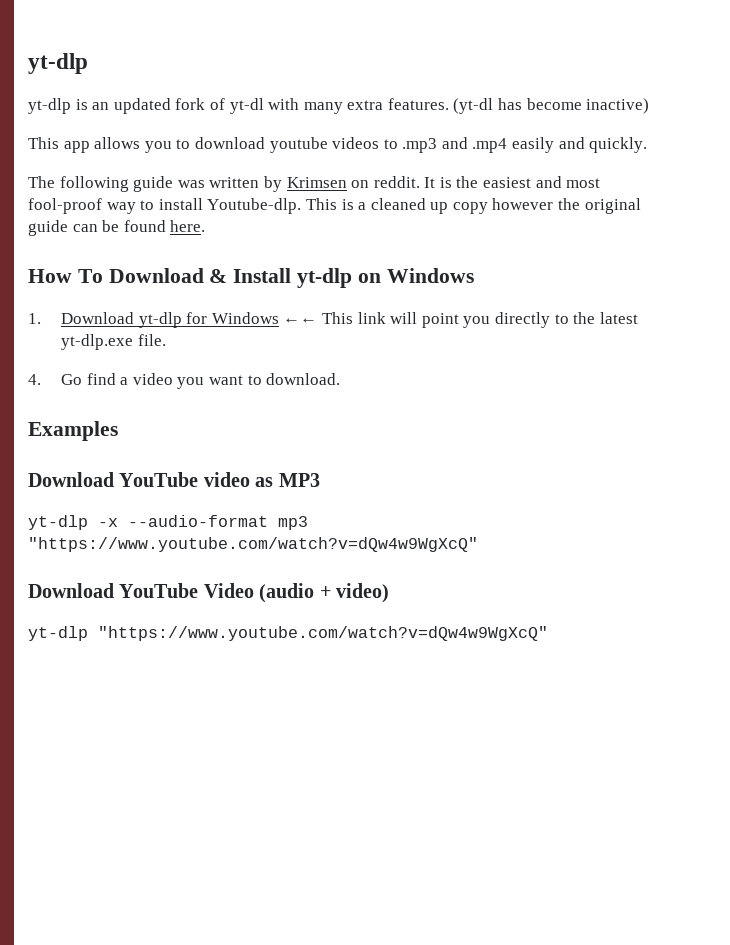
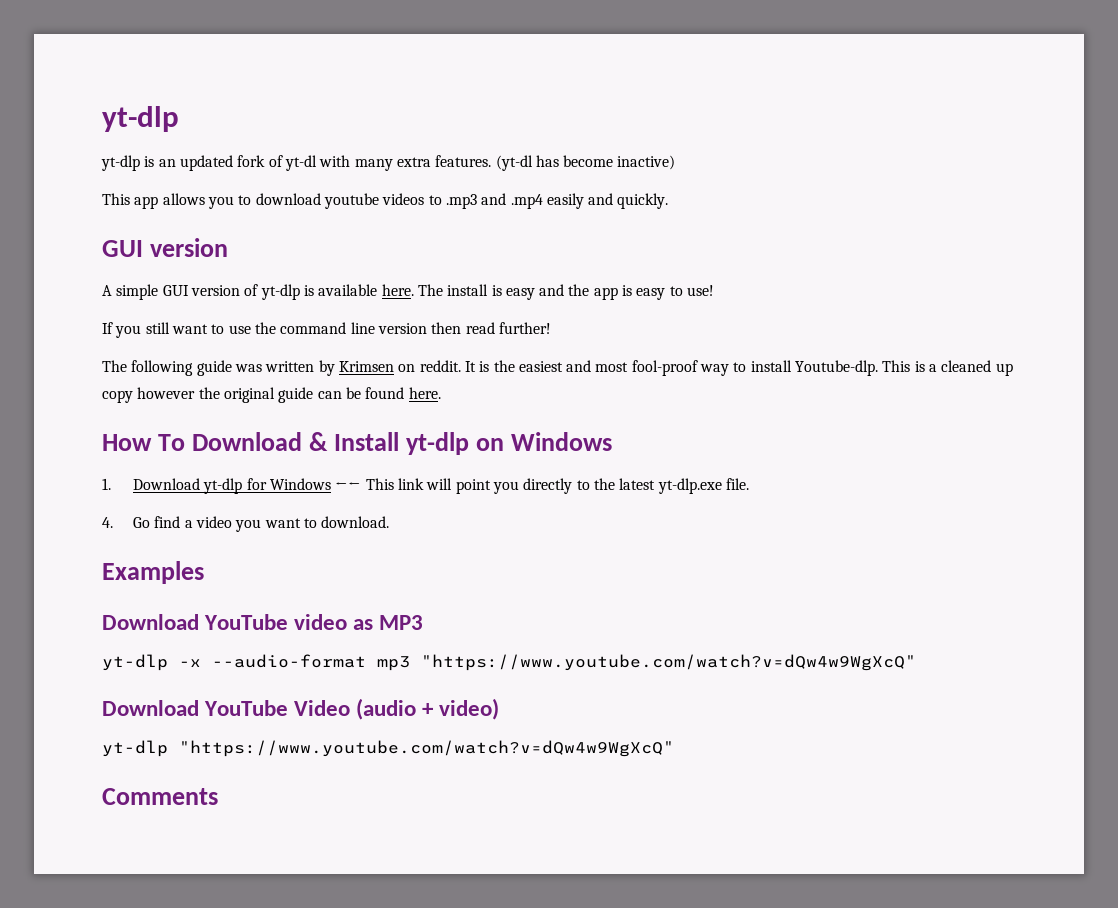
  This app allows you to download youtube videos to .mp3 and .mp4 easily and quickly.
+ GUI version
+ A simple GUI version of yt-dlp is available here. The install is easy and the app is easy to use!
+ If you still want to use the command line version then read further!
+ Comments

